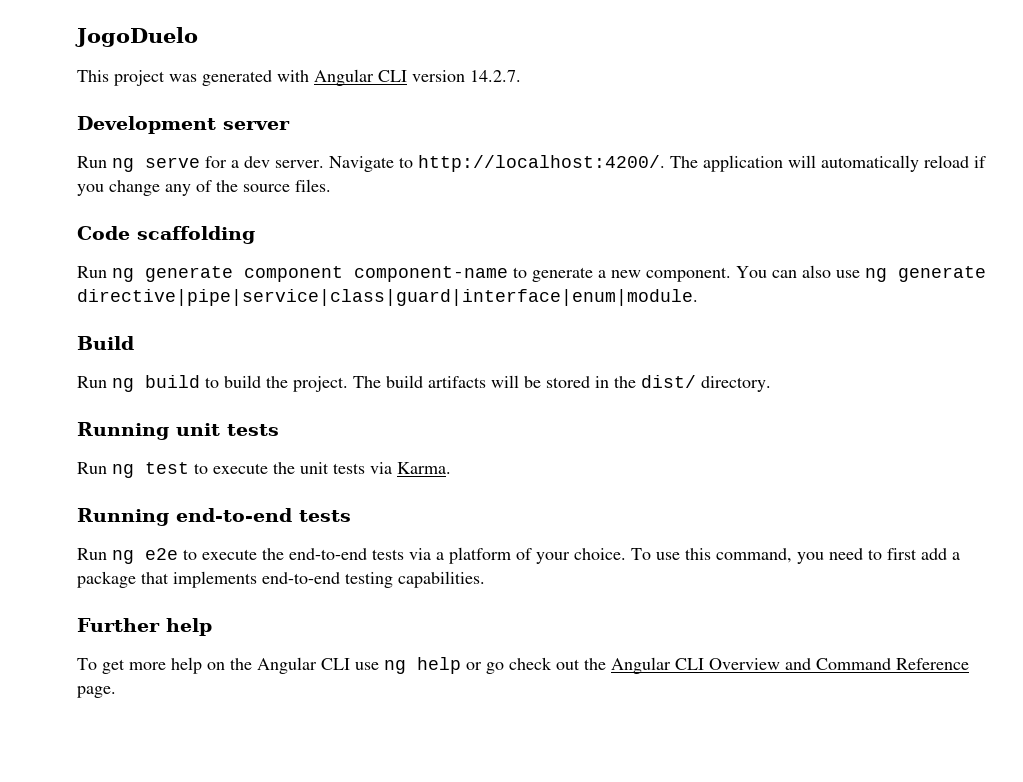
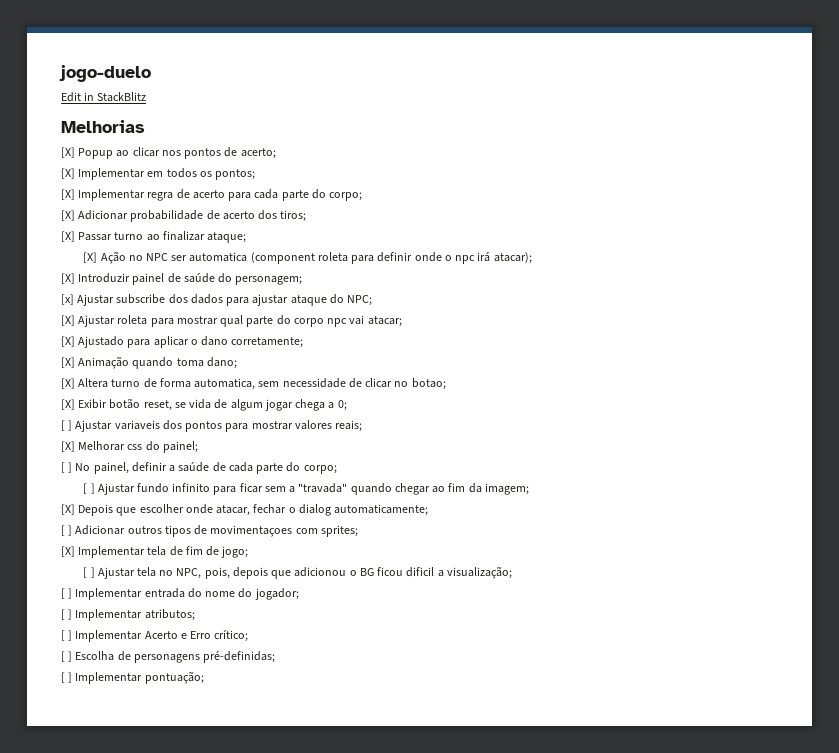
- JogoDuelo
- This project was generated with Angular CLI version 14.2.7.
- Development server
- Run ng serve for a dev server. Navigate to http://localhost:4200/. The application will automatically reload if you change any of the source files.
- Code scaffolding
- Run ng generate component component-name to generate a new component. You can also use ng generate directive|pipe|service|class|guard|interface|enum|module.
- Build
- Run ng build to build the project. The build artifacts will be stored in the dist/ directory.
- Running unit tests
- Run ng test to execute the unit tests via Karma.
- Running end-to-end tests
- Run ng e2e to execute the end-to-end tests via a platform of your choice. To use this command, you need to first add a package that implements end-to-end testing capabilities.
- Further help
- To get more help on the Angular CLI use ng help or go check out the Angular CLI Overview and Command Reference page.
+ jogo-duelo
+ Edit in StackBlitz
+ Melhorias
+ [X] Popup ao clicar nos pontos de acerto;
+ [X] Implementar em todos os pontos;
+ [X] Implementar regra de acerto para cada parte do corpo;
+ [X] Adicionar probabilidade de acerto dos tiros;
+ [X] Passar turno ao finalizar ataque;
+ [X] Ação no NPC ser automatica (component roleta para definir onde o npc irá atacar);
+ [X] Introduzir painel de saúde do personagem;
+ [x] Ajustar subscribe dos dados para ajustar ataque do NPC;
+ [X] Ajustar roleta para mostrar qual parte do corpo npc vai atacar;
+ [X] Ajustado para aplicar o dano corretamente;
+ [X] Animação quando toma dano;
+ [X] Altera turno de forma automatica, sem necessidade de clicar no botao;
+ [X] Exibir botão reset, se vida de algum jogar chega a 0;
+ [ ] Ajustar variaveis dos pontos para mostrar valores reais;
+ [X] Melhorar css do painel;
+ [ ] No painel, definir a saúde de cada parte do corpo;
+ [ ] Ajustar fundo infinito para ficar sem a "travada" quando chegar ao fim da imagem;
+ [X] Depois que escolher onde atacar, fechar o dialog automaticamente;
+ [ ] Adicionar outros tipos de movimentaçoes com sprites;
+ [X] Implementar tela de fim de jogo;
+ [ ] Ajustar tela no NPC, pois, depois que adicionou o BG ficou dificil a visualização;
+ [ ] Implementar entrada do nome do jogador;
+ [ ] Implementar atributos;
+ [ ] Implementar Acerto e Erro crítico;
+ [ ] Escolha de personagens pré-definidas;
+ [ ] Implementar pontuação;

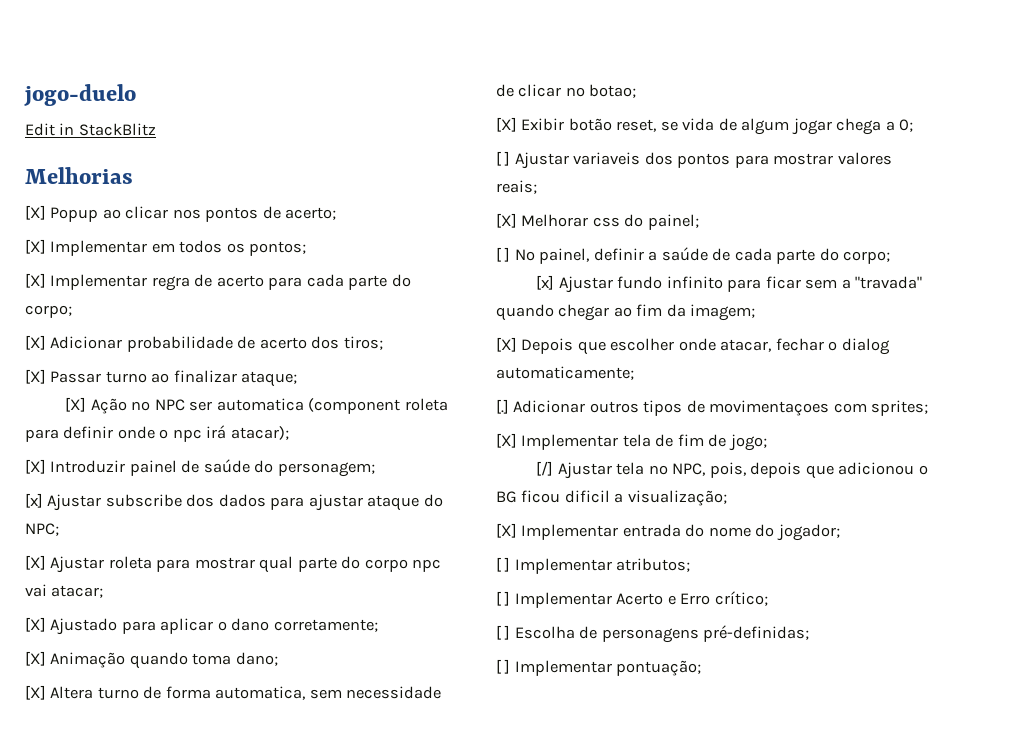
- [ ] Ajustar fundo infinito para ficar sem a "travada" quando chegar ao fim da imagem;
+ [x] Ajustar fundo infinito para ficar sem a "travada" quando chegar ao fim da imagem;
- [ ] Adicionar outros tipos de movimentaçoes com sprites;
+ [.] Adicionar outros tipos de movimentaçoes com sprites;
- [ ] Ajustar tela no NPC, pois, depois que adicionou o BG ficou dificil a visualização;
+ [/] Ajustar tela no NPC, pois, depois que adicionou o BG ficou dificil a visualização;
- [ ] Implementar entrada do nome do jogador;
+ [X] Implementar entrada do nome do jogador;

